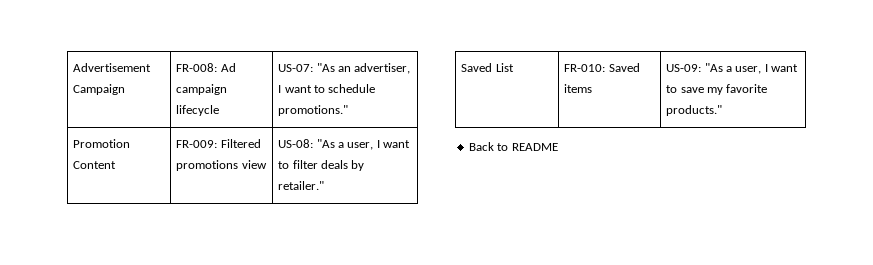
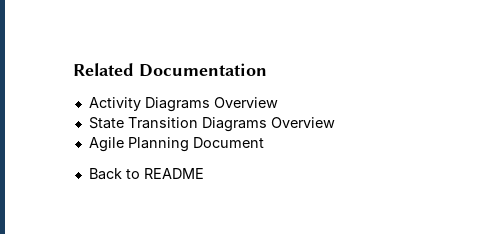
- Advertisement Campaign | FR-008: Ad campaign lifecycle | US-07: "As an advertiser, I want to schedule promotions."
- Promotion Content | FR-009: Filtered promotions view | US-08: "As a user, I want to filter deals by retailer."
- Saved List | FR-010: Saved items | US-09: "As a user, I want to save my favorite products."
+ Related Documentation
+ Activity Diagrams Overview
+ State Transition Diagrams Overview
+ Agile Planning Document

